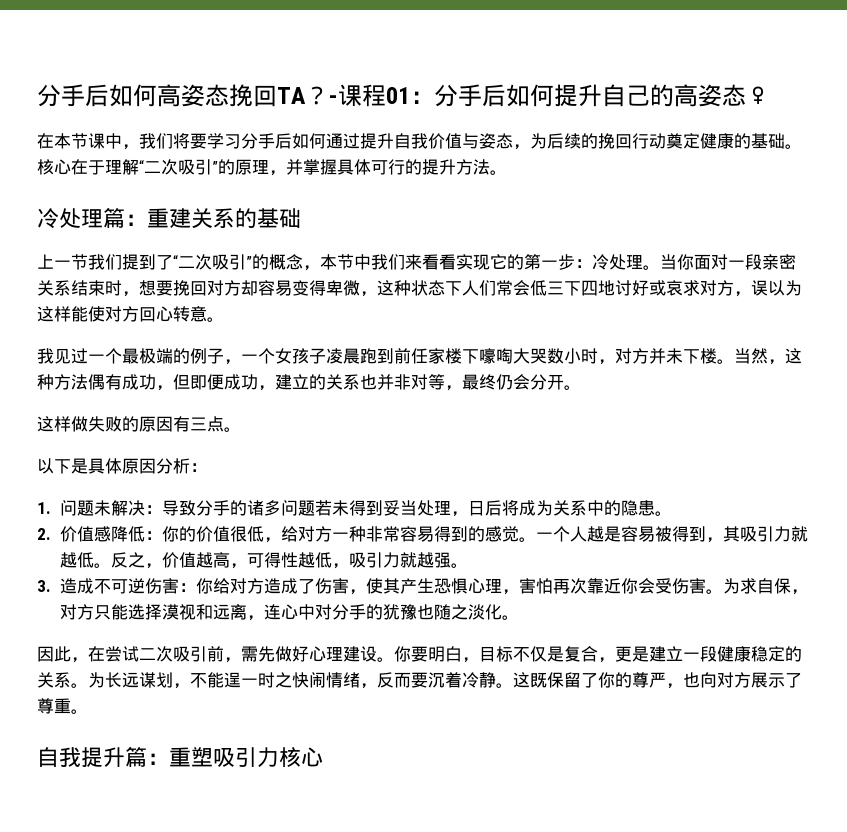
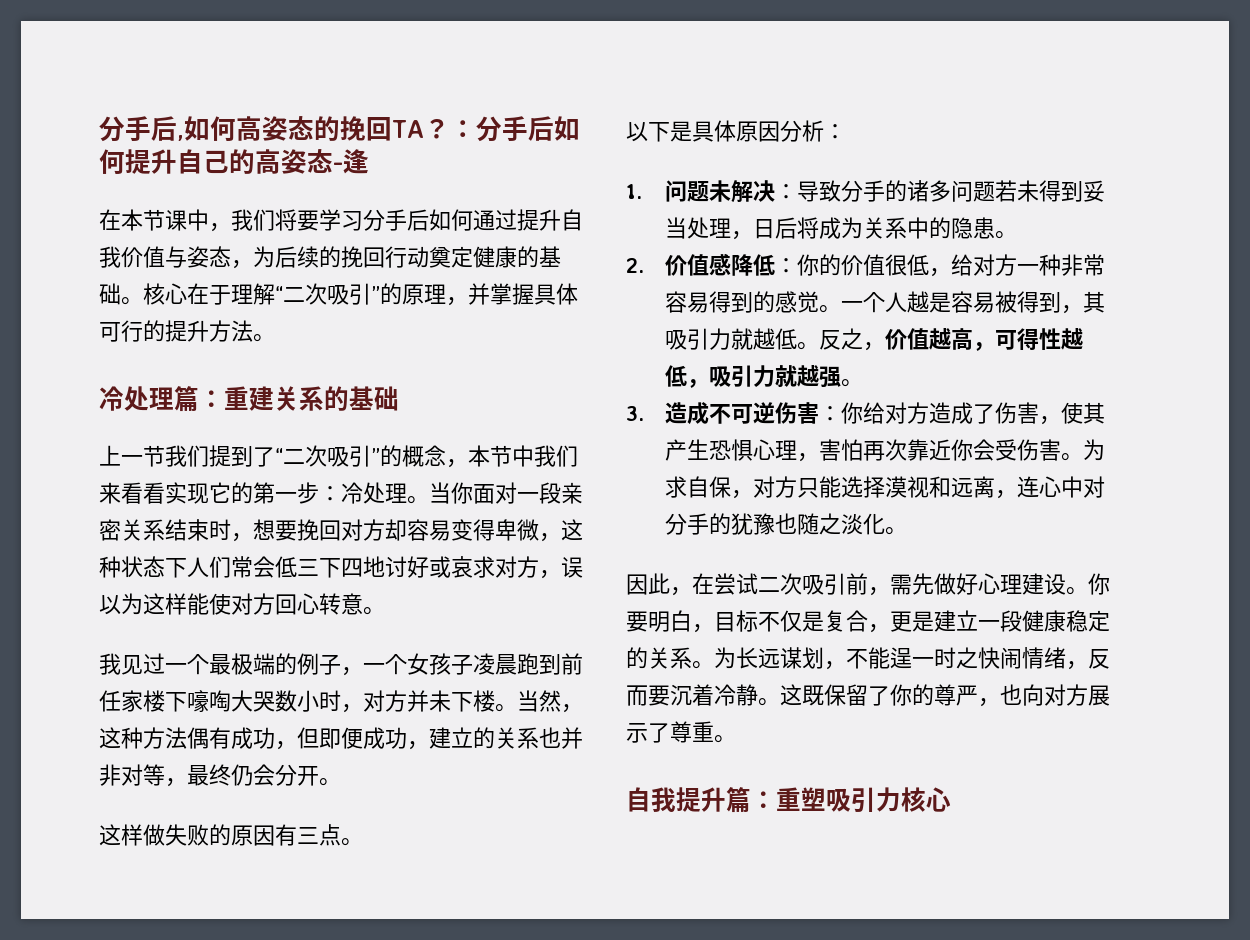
- 分手后如何高姿态挽回TA？
+ 分手后,如何高姿态的挽回TA？
- -课程01：分手后如何提升自己的高姿态♀
+ ：分手后如何提升自己的高姿态-逢

